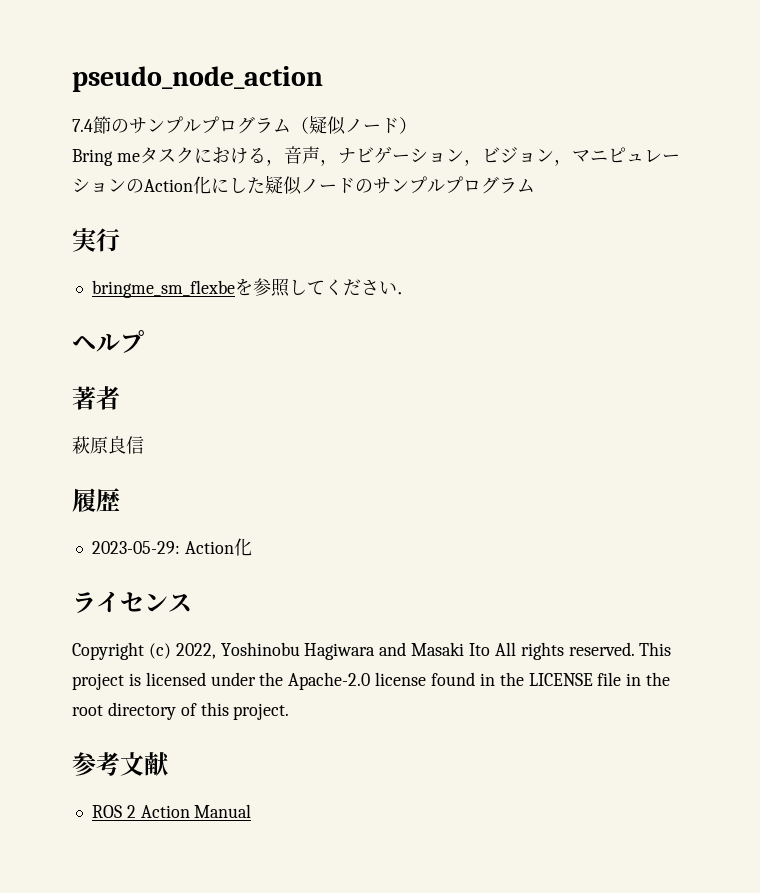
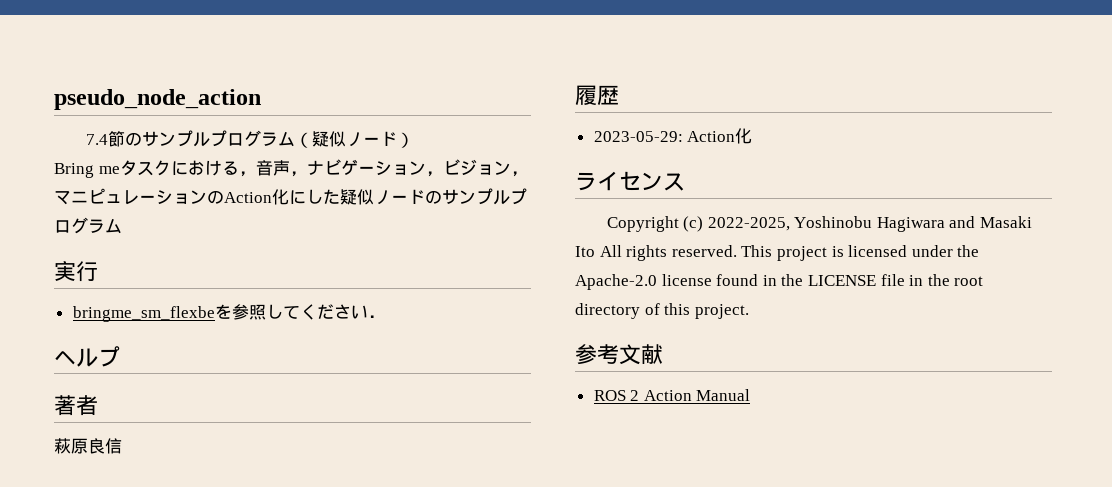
- Copyright (c) 2022, Yoshinobu Hagiwara and Masaki Ito All rights reserved.
+ Copyright (c) 2022-2025, Yoshinobu Hagiwara and Masaki Ito All rights reserved.

